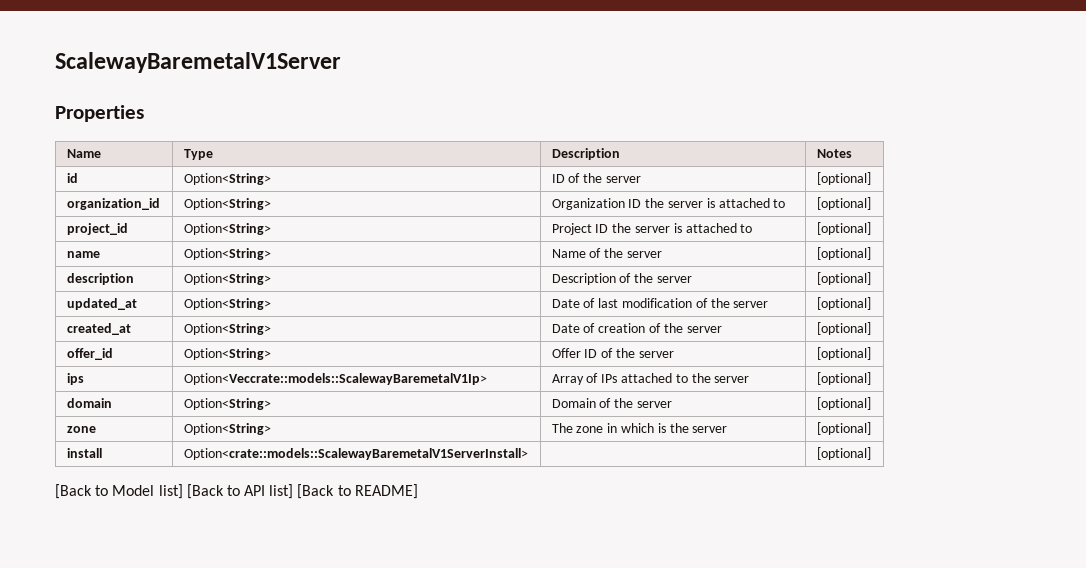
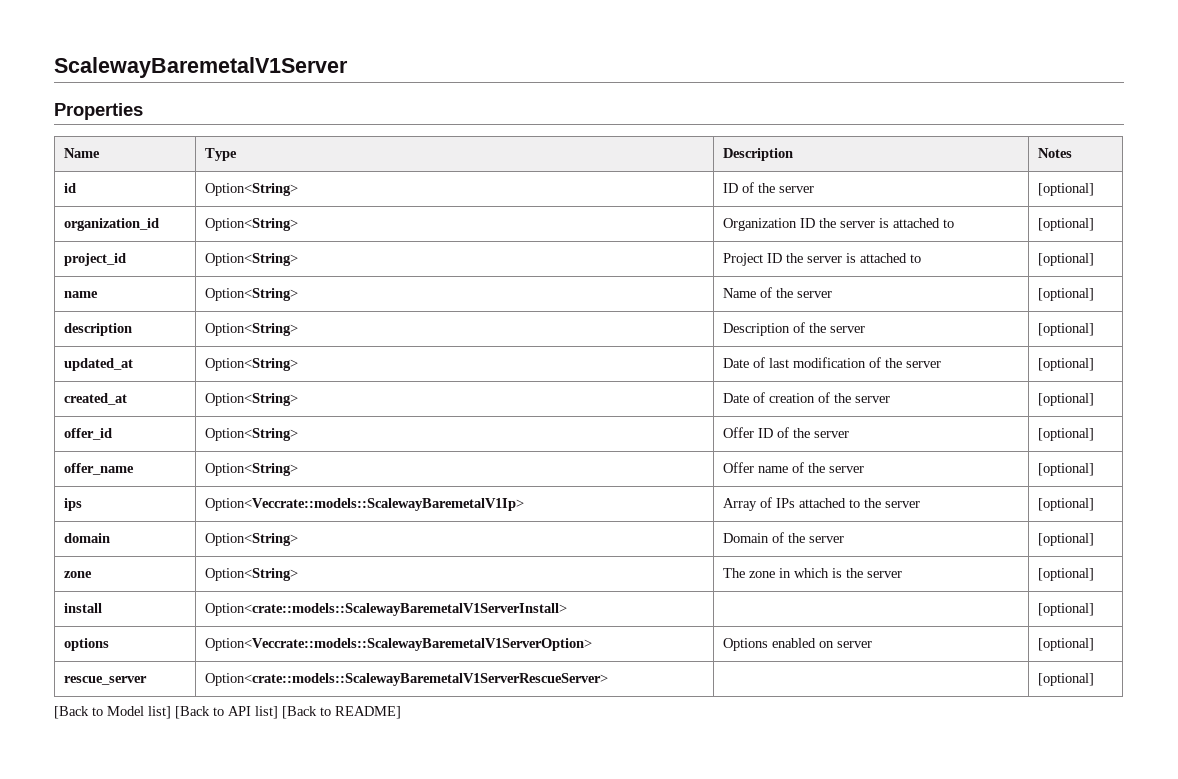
+ offer_name | Option<String> | Offer name of the server | [optional]
+ options | Option<Veccrate::models::ScalewayBaremetalV1ServerOption> | Options enabled on server | [optional]
+ rescue_server | Option<crate::models::ScalewayBaremetalV1ServerRescueServer> | | [optional]

